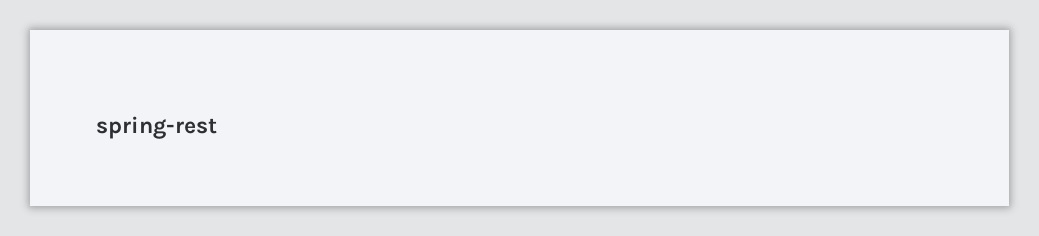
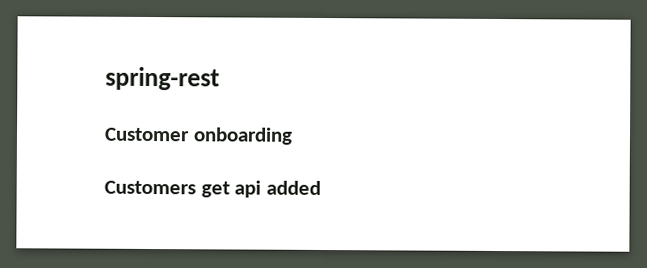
+ Customer onboarding
+ Customers get api added

